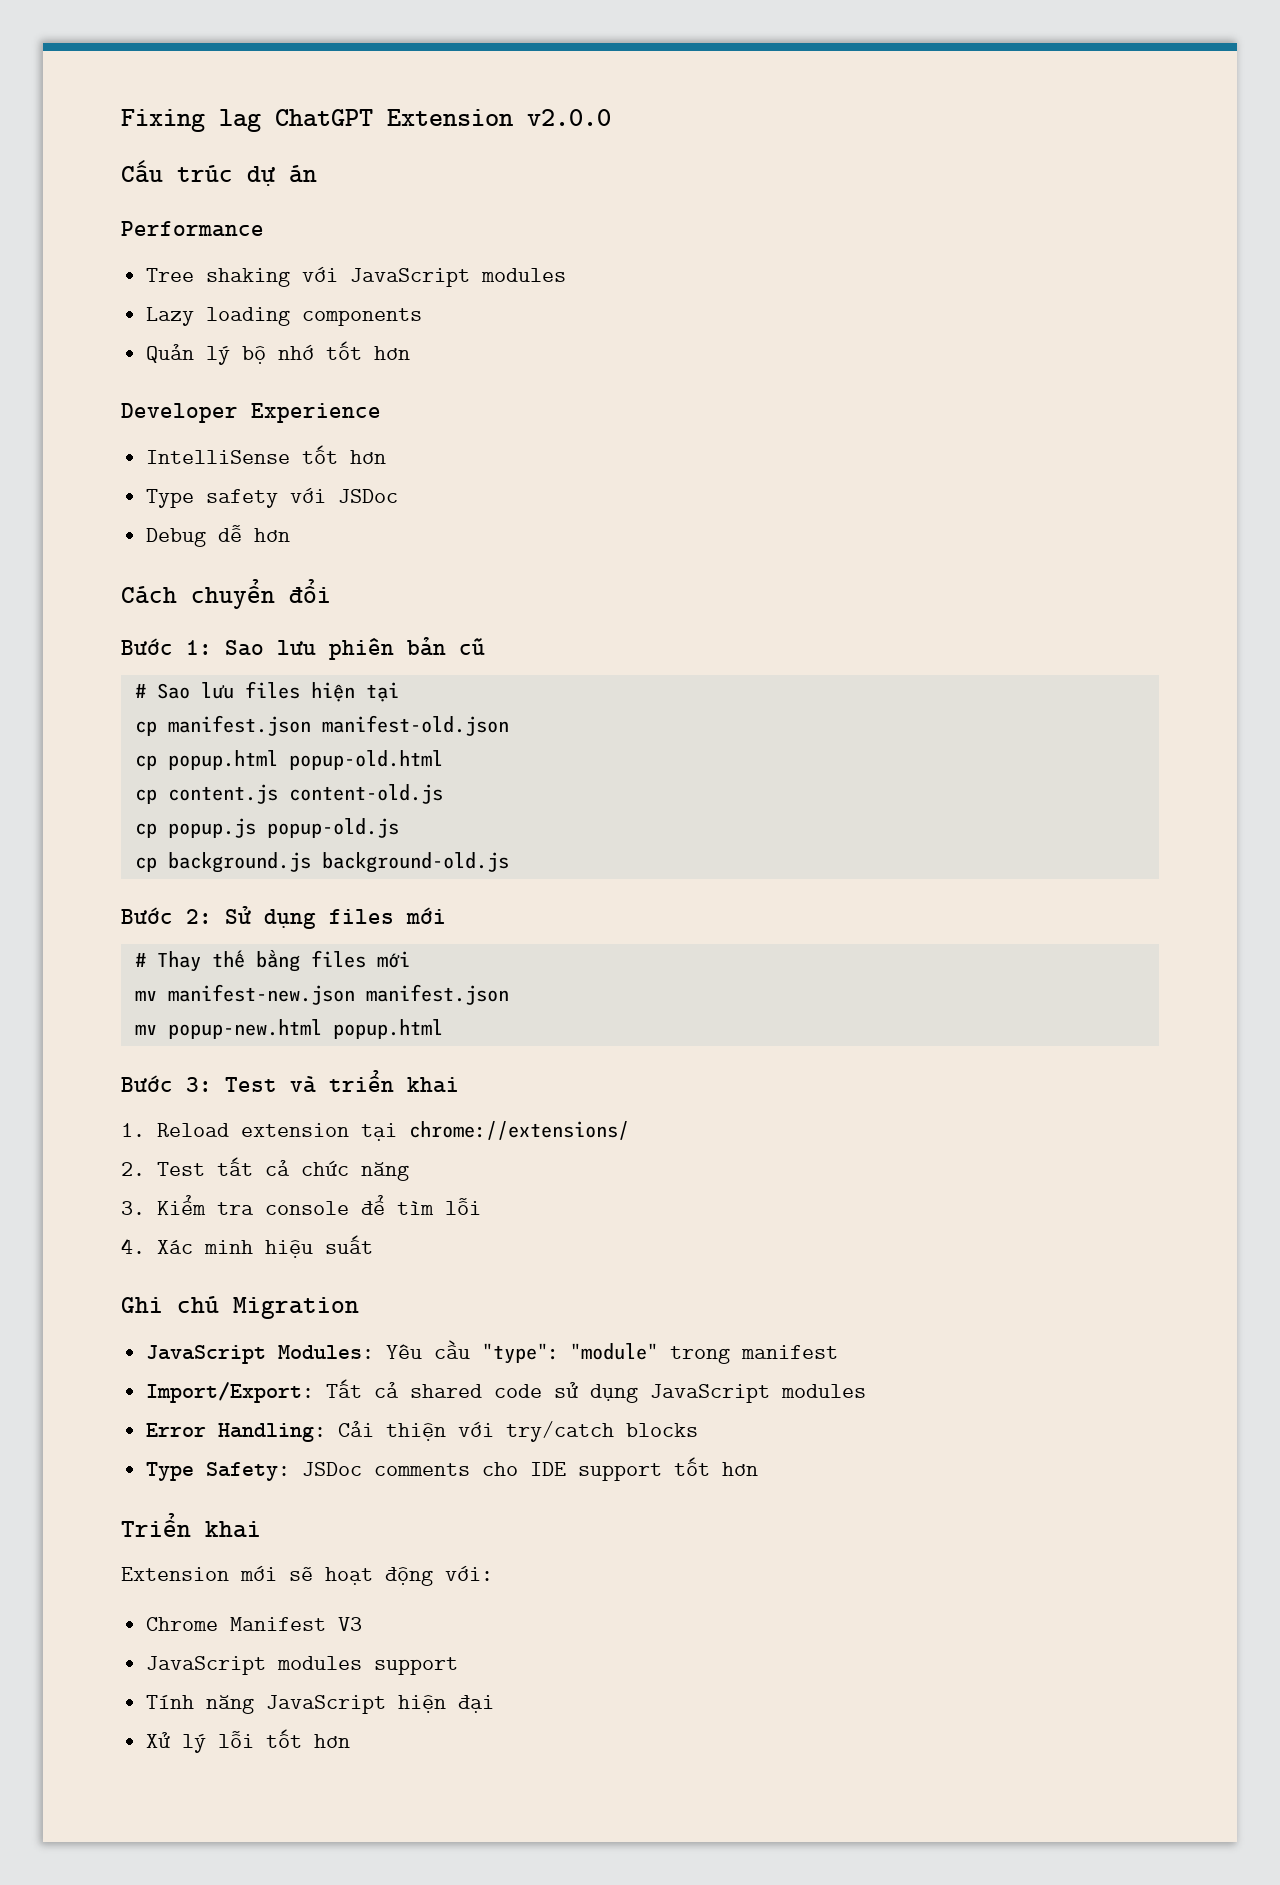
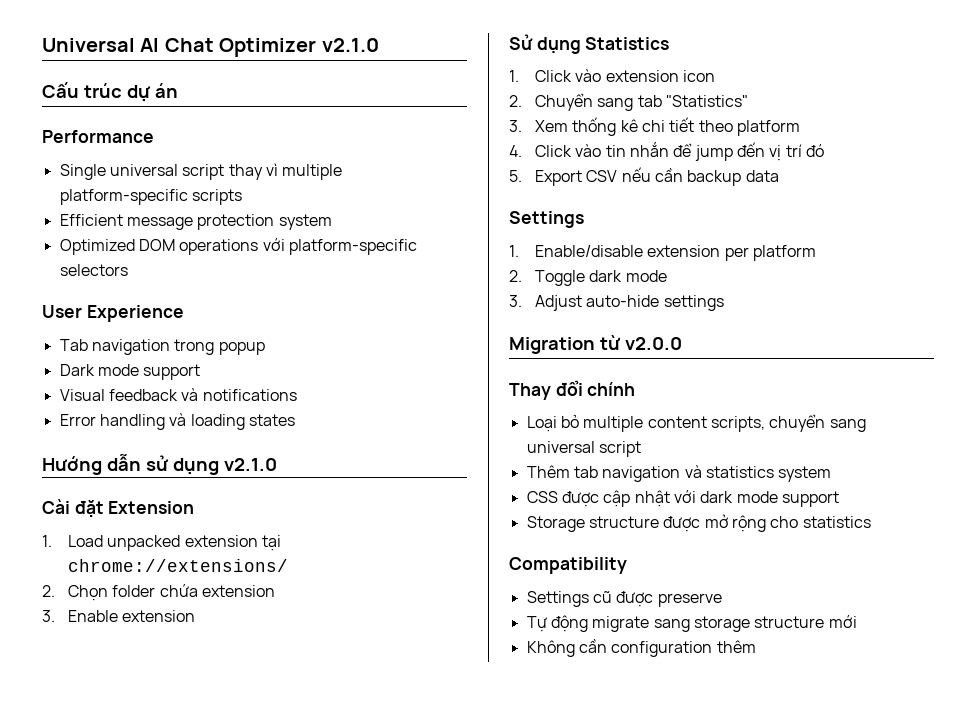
- Fixing lag ChatGPT Extension v2.0.0
+ Universal AI Chat Optimizer v2.1.0
- Tree shaking với JavaScript modules
- Lazy loading components
- Quản lý bộ nhớ tốt hơn
- Developer Experience
- IntelliSense tốt hơn
- Type safety với JSDoc
- Debug dễ hơn
- Cách chuyển đổi
- Bước 1: Sao lưu phiên bản cũ
- # Sao lưu files hiện tại
- cp manifest.json manifest-old.json
- cp popup.html popup-old.html
- cp content.js content-old.js
- cp popup.js popup-old.js
- cp background.js background-old.js
- Bước 2: Sử dụng files mới
- # Thay thế bằng files mới
- mv manifest-new.json manifest.json
- mv popup-new.html popup.html
- Bước 3: Test và triển khai
- 1. Reload extension tại chrome://extensions/
+ Single universal script thay vì multiple platform-specific scripts
+ Efficient message protection system
+ Optimized DOM operations với platform-specific selectors
+ User Experience
+ Tab navigation trong popup
+ Dark mode support
+ Visual feedback và notifications
+ Error handling và loading states
+ Hướng dẫn sử dụng v2.1.0
+ Cài đặt Extension
+ 1. Load unpacked extension tại chrome://extensions/
- 2. Test tất cả chức năng
- 3. Kiểm tra console để tìm lỗi
- 4. Xác minh hiệu suất
- Ghi chú Migration
- JavaScript Modules: Yêu cầu "type": "module" trong manifest
- Import/Export: Tất cả shared code sử dụng JavaScript modules
- Error Handling: Cải thiện với try/catch blocks
- Type Safety: JSDoc comments cho IDE support tốt hơn
- Triển khai
- Extension mới sẽ hoạt động với:
- Chrome Manifest V3
- JavaScript modules support
- Tính năng JavaScript hiện đại
- Xử lý lỗi tốt hơn
+ 2. Chọn folder chứa extension
+ 3. Enable extension
+ Sử dụng Statistics
+ 1. Click vào extension icon
+ 2. Chuyển sang tab "Statistics"
+ 3. Xem thống kê chi tiết theo platform
+ 4. Click vào tin nhắn để jump đến vị trí đó
+ 5. Export CSV nếu cần backup data
+ Settings
+ 1. Enable/disable extension per platform
+ 2. Toggle dark mode
+ 3. Adjust auto-hide settings
+ Migration từ v2.0.0
+ Thay đổi chính
+ Loại bỏ multiple content scripts, chuyển sang universal script
+ Thêm tab navigation và statistics system
+ CSS được cập nhật với dark mode support
+ Storage structure được mở rộng cho statistics
+ Compatibility
+ Settings cũ được preserve
+ Tự động migrate sang storage structure mới
+ Không cần configuration thêm

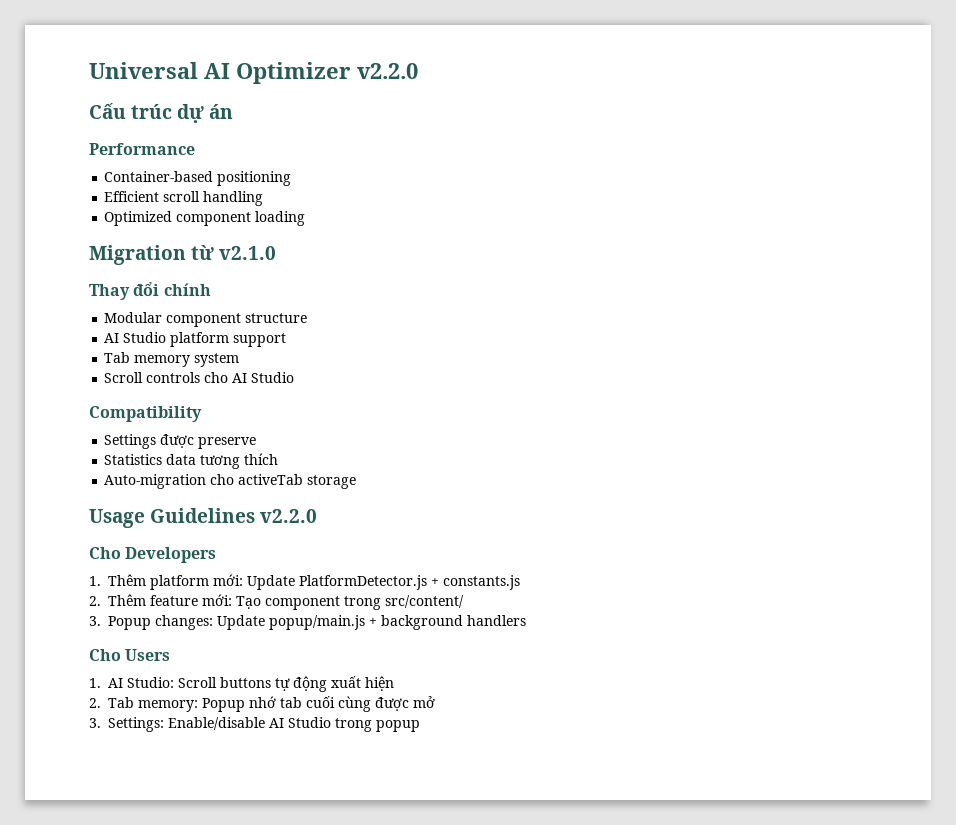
- Universal AI Chat Optimizer v2.1.0
+ Universal AI Optimizer v2.2.0
- Single universal script thay vì multiple platform-specific scripts
- Efficient message protection system
- Optimized DOM operations với platform-specific selectors
- User Experience
- Tab navigation trong popup
- Dark mode support
- Visual feedback và notifications
- Error handling và loading states
- Hướng dẫn sử dụng v2.1.0
- Cài đặt Extension
- 1. Load unpacked extension tại chrome://extensions/
- 2. Chọn folder chứa extension
- 3. Enable extension
- Sử dụng Statistics
- 1. Click vào extension icon
- 2. Chuyển sang tab "Statistics"
- 3. Xem thống kê chi tiết theo platform
- 4. Click vào tin nhắn để jump đến vị trí đó
- 5. Export CSV nếu cần backup data
- Settings
- 1. Enable/disable extension per platform
- 2. Toggle dark mode
- 3. Adjust auto-hide settings
+ Container-based positioning
+ Efficient scroll handling
+ Optimized component loading
- Migration từ v2.0.0
+ Migration từ v2.1.0
- Loại bỏ multiple content scripts, chuyển sang universal script
- Thêm tab navigation và statistics system
- CSS được cập nhật với dark mode support
- Storage structure được mở rộng cho statistics
+ Modular component structure
+ AI Studio platform support
+ Tab memory system
+ Scroll controls cho AI Studio
- Settings cũ được preserve
+ Settings được preserve
- Tự động migrate sang storage structure mới
- Không cần configuration thêm
+ Statistics data tương thích
+ Auto-migration cho activeTab storage
+ Usage Guidelines v2.2.0
+ Cho Developers
+ 1. Thêm platform mới: Update PlatformDetector.js + constants.js
+ 2. Thêm feature mới: Tạo component trong src/content/
+ 3. Popup changes: Update popup/main.js + background handlers
+ Cho Users
+ 1. AI Studio: Scroll buttons tự động xuất hiện
+ 2. Tab memory: Popup nhớ tab cuối cùng được mở
+ 3. Settings: Enable/disable AI Studio trong popup

